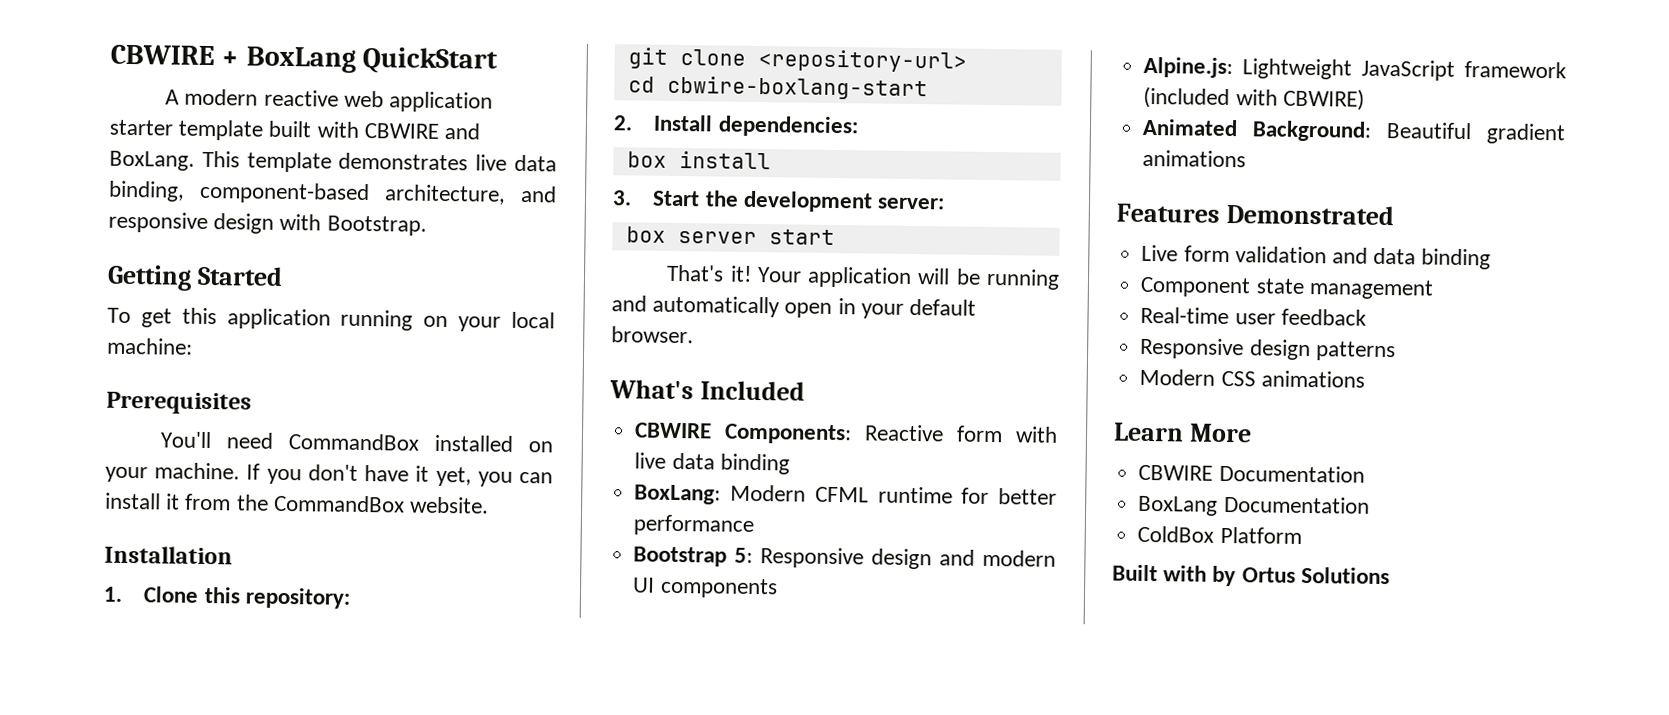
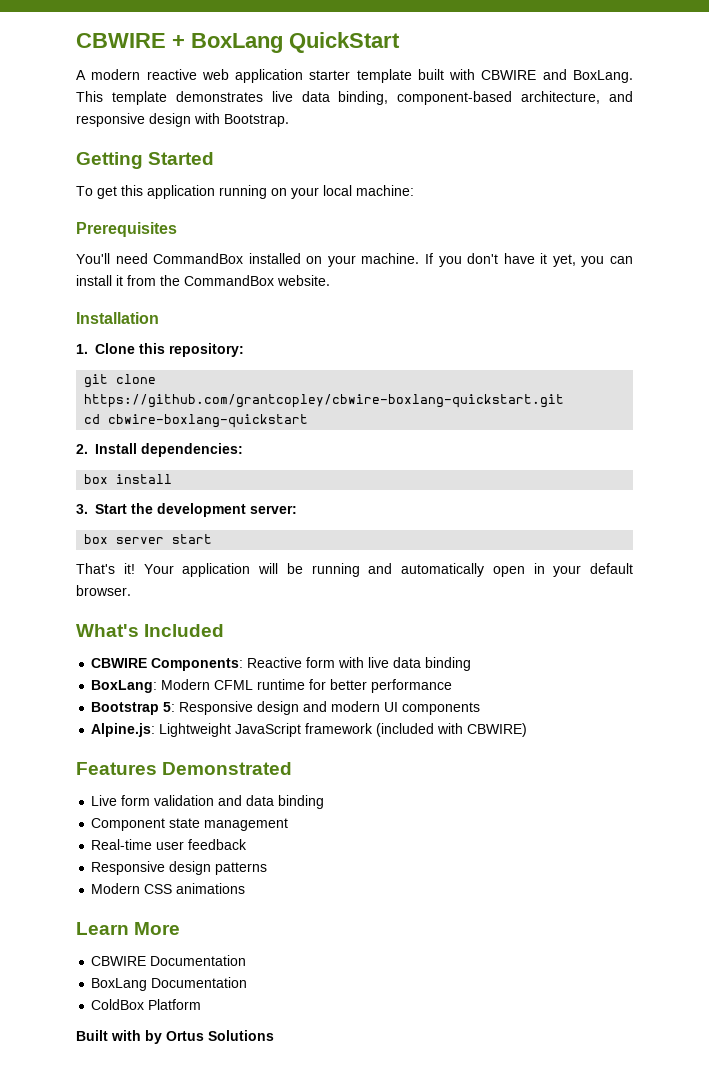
- git clone <repository-url>
+ git clone https://github.com/grantcopley/cbwire-boxlang-quickstart.git
- cd cbwire-boxlang-start
+ cd cbwire-boxlang-quickstart
- Animated Background: Beautiful gradient animations

